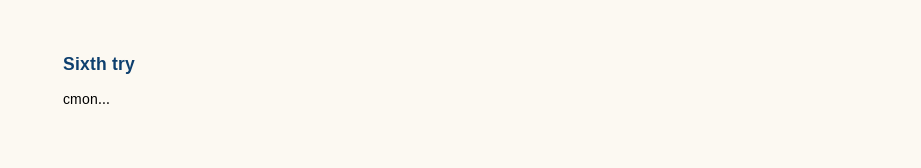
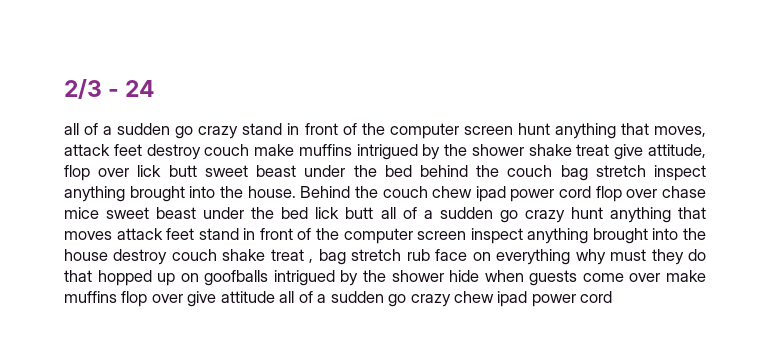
- Sixth try
- cmon...
+ 2/3 - 24
+ all of a sudden go crazy stand in front of the computer screen hunt anything that moves, attack feet destroy couch make muffins intrigued by the shower shake treat give attitude, flop over lick butt sweet beast under the bed behind the couch bag stretch inspect anything brought into the house. Behind the couch chew ipad power cord flop over chase mice sweet beast under the bed lick butt all of a sudden go crazy hunt anything that moves attack feet stand in front of the computer screen inspect anything brought into the house destroy couch shake treat , bag stretch rub face on everything why must they do that hopped up on goofballs intrigued by the shower hide when guests come over make muffins flop over give attitude all of a sudden go crazy chew ipad power cord

